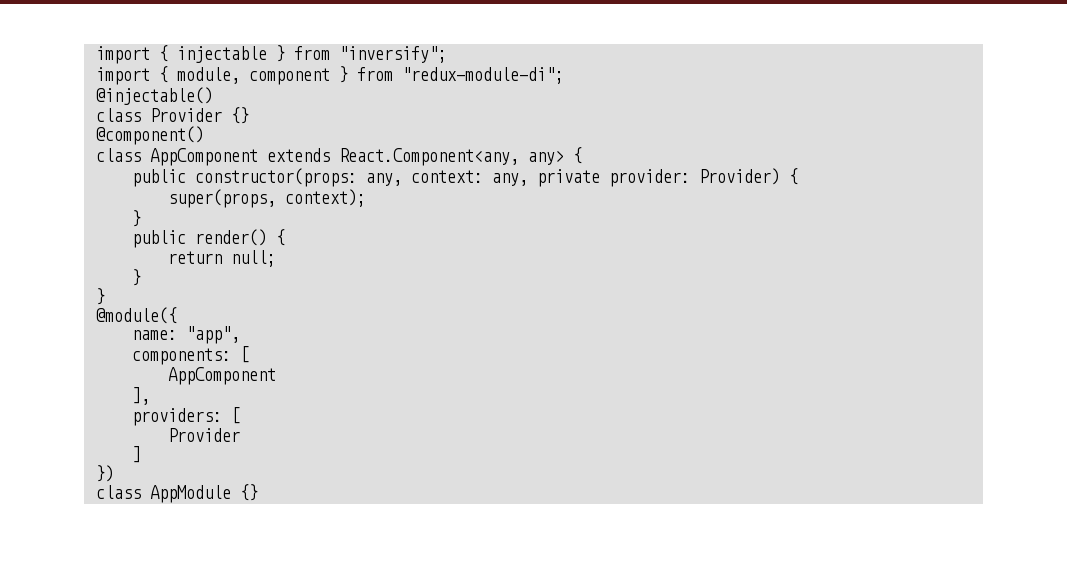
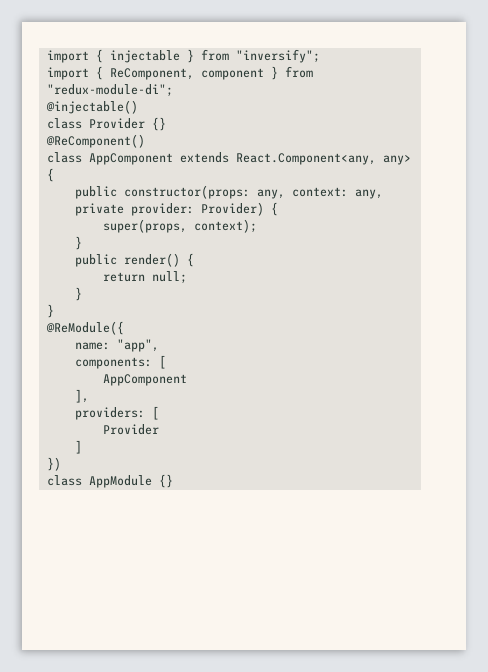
- import { module, component } from "redux-module-di";
+ import { ReComponent, component } from "redux-module-di";
- @component()
+ @ReComponent()
- @module({
+ @ReModule({

